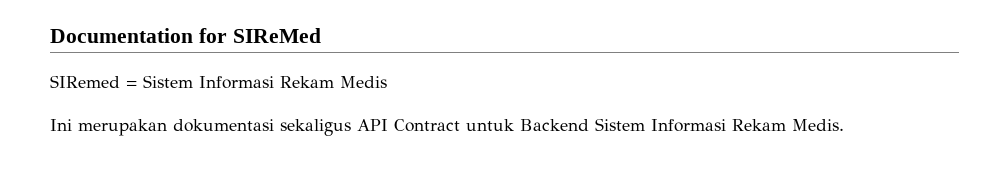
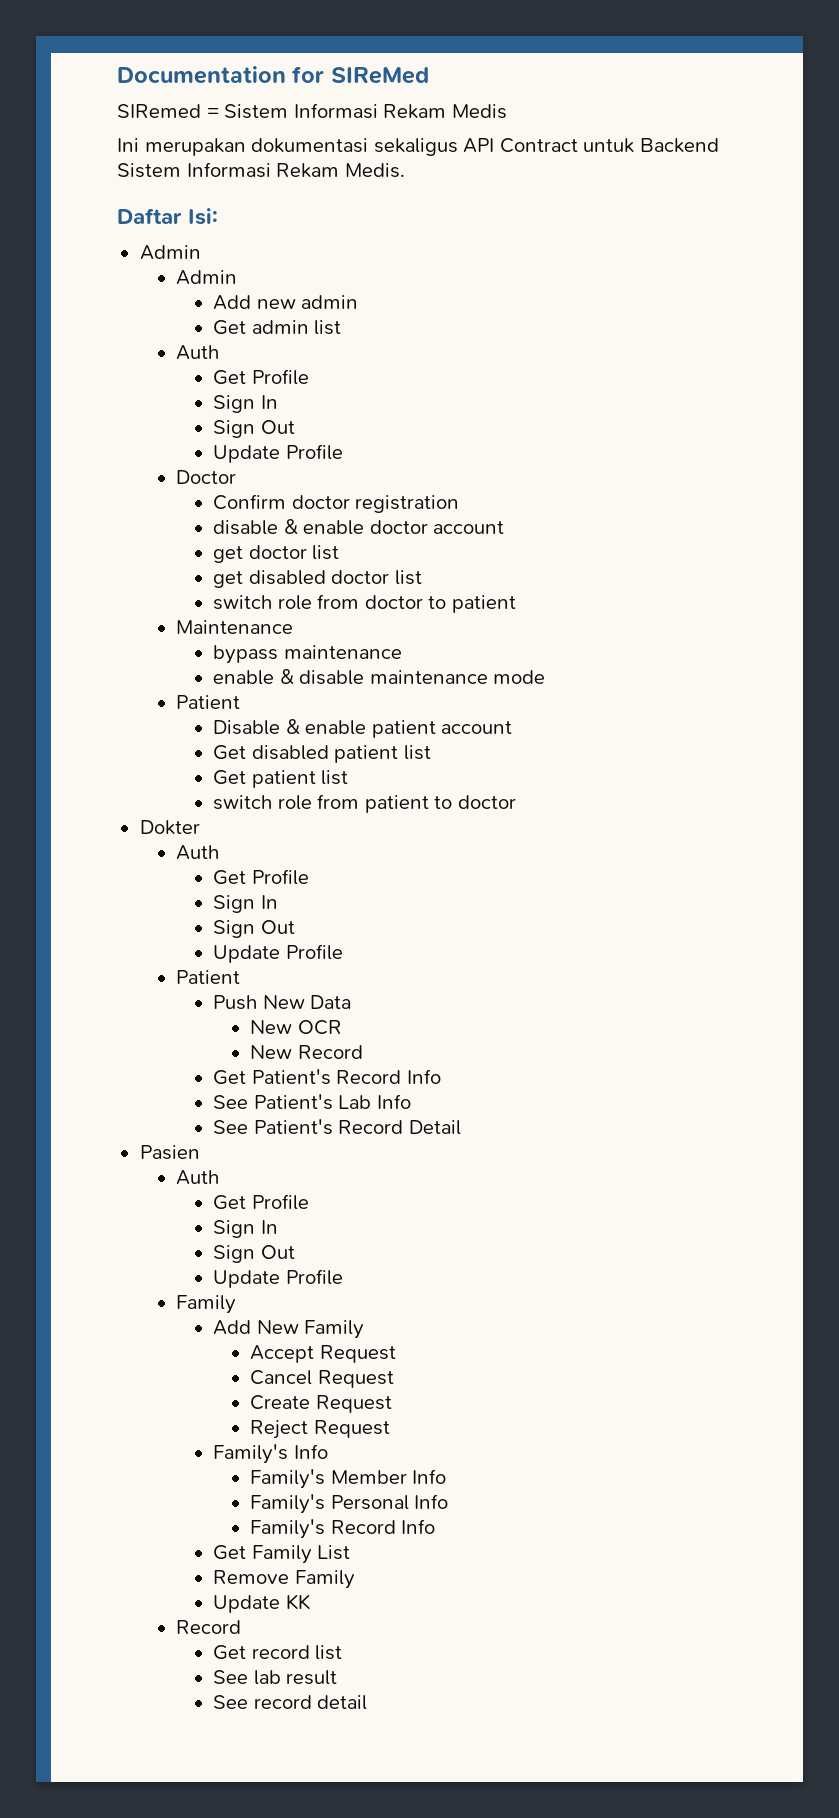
+ Daftar Isi:
+ Admin
+ Admin
+ Add new admin
+ Get admin list
+ Auth
+ Get Profile
+ Sign In
+ Sign Out
+ Update Profile
+ Doctor
+ Confirm doctor registration
+ disable & enable doctor account
+ get doctor list
+ get disabled doctor list
+ switch role from doctor to patient
+ Maintenance
+ bypass maintenance
+ enable & disable maintenance mode
+ Patient
+ Disable & enable patient account
+ Get disabled patient list
+ Get patient list
+ switch role from patient to doctor
+ Dokter
+ Auth
+ Get Profile
+ Sign In
+ Sign Out
+ Update Profile
+ Patient
+ Push New Data
+ New OCR
+ New Record
+ Get Patient's Record Info
+ See Patient's Lab Info
+ See Patient's Record Detail
+ Pasien
+ Auth
+ Get Profile
+ Sign In
+ Sign Out
+ Update Profile
+ Family
+ Add New Family
+ Accept Request
+ Cancel Request
+ Create Request
+ Reject Request
+ Family's Info
+ Family's Member Info
+ Family's Personal Info
+ Family's Record Info
+ Get Family List
+ Remove Family
+ Update KK
+ Record
+ Get record list
+ See lab result
+ See record detail

